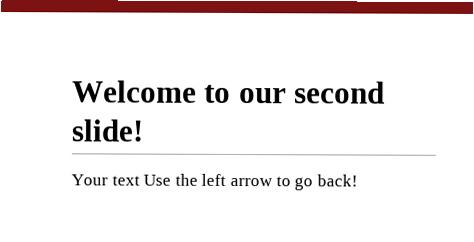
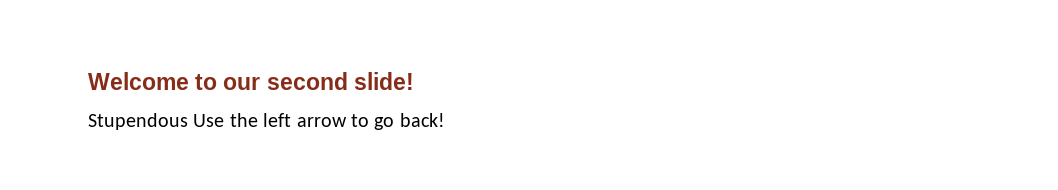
- Your text Use the left arrow to go back!
+ Stupendous Use the left arrow to go back!

